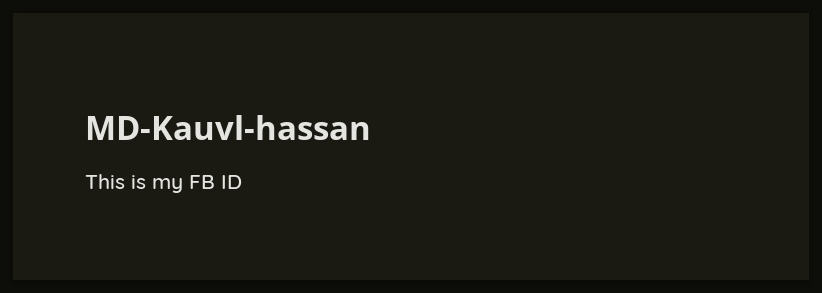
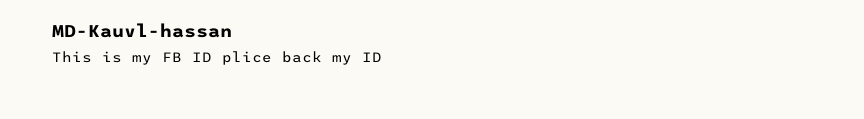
- This is my FB ID
+ This is my FB ID plice back my ID

